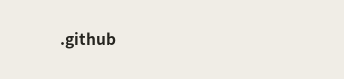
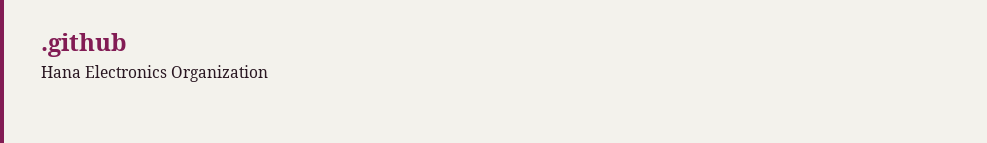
+ Hana Electronics Organization

